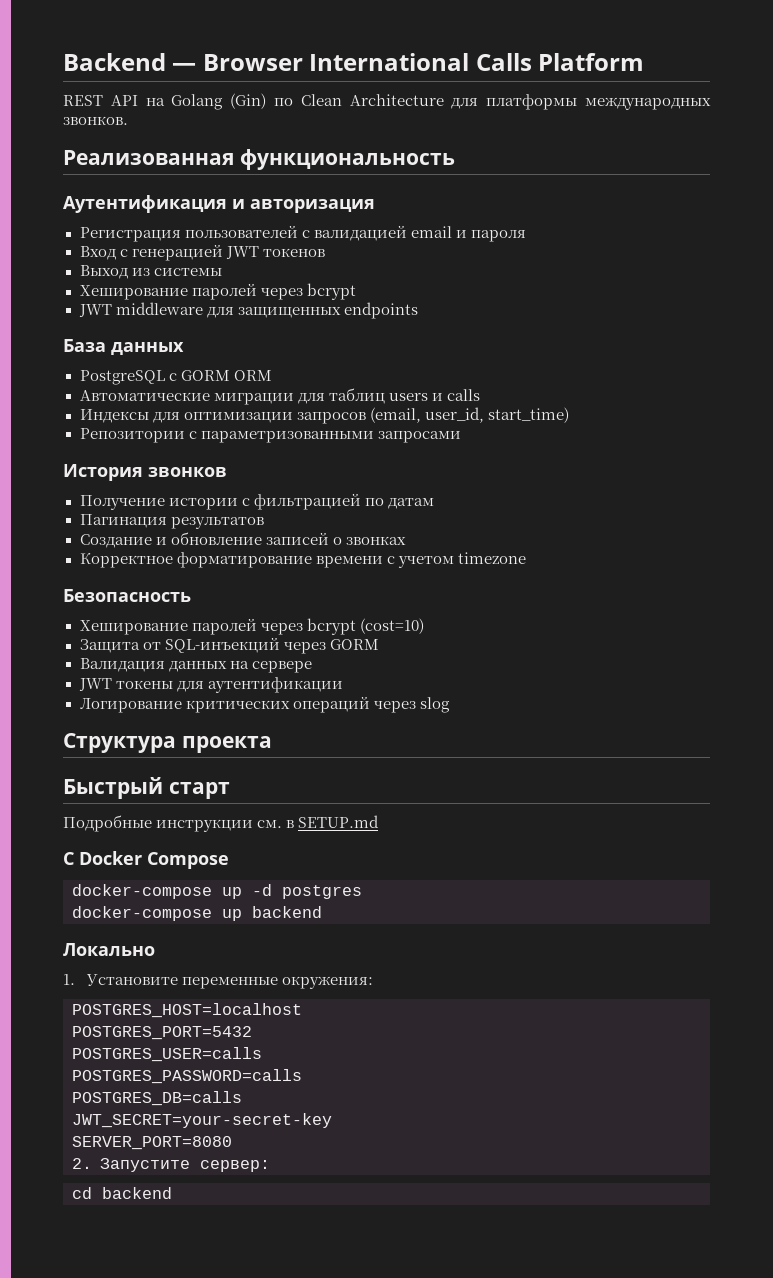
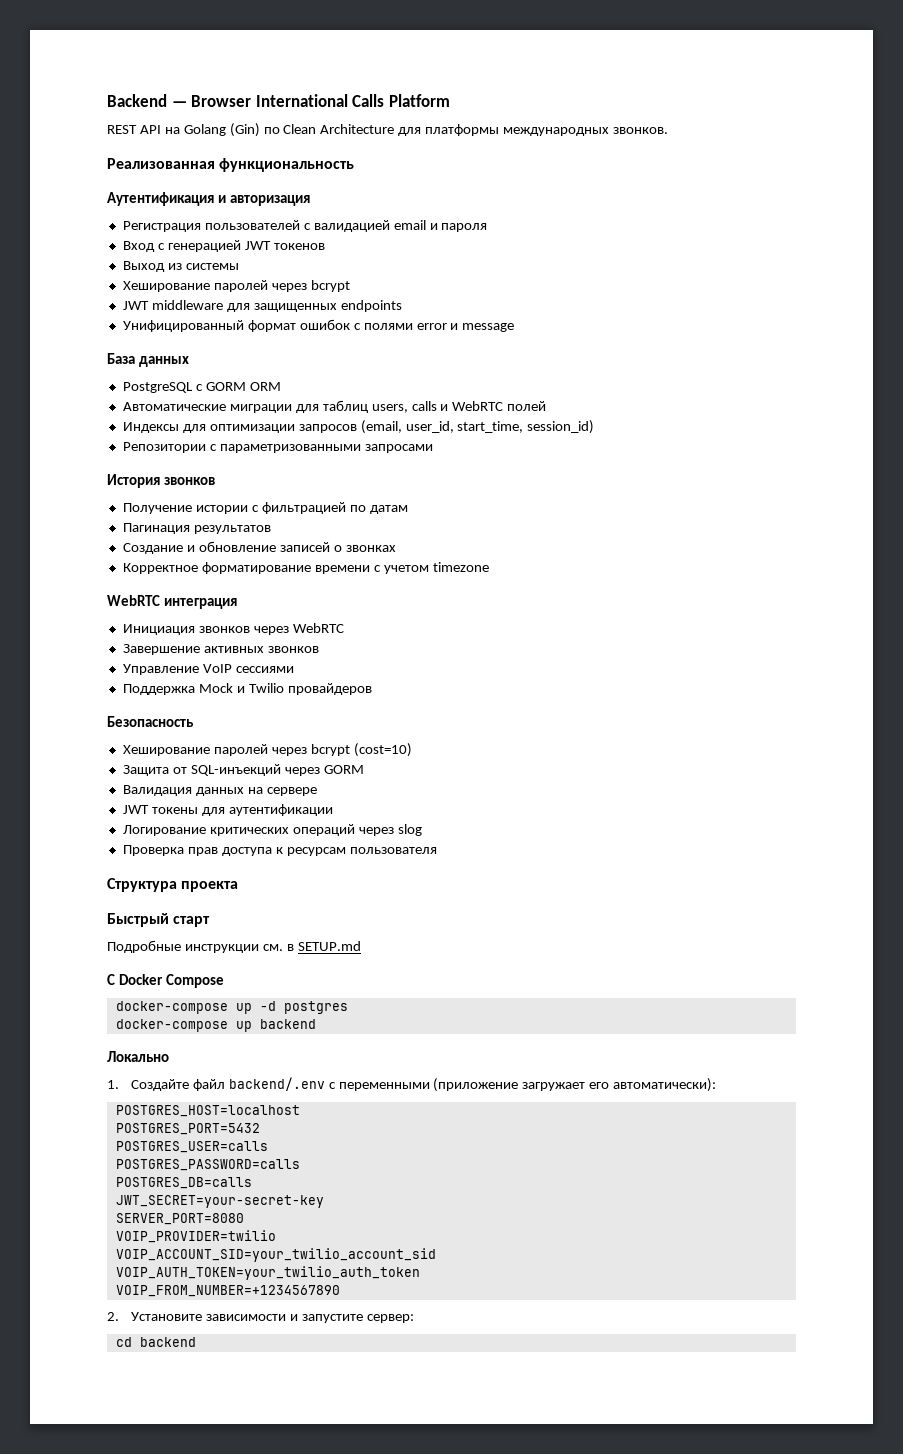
+ Унифицированный формат ошибок с полями error и message
- Автоматические миграции для таблиц users и calls
+ Автоматические миграции для таблиц users, calls и WebRTC полей
- Индексы для оптимизации запросов (email, user_id, start_time)
+ Индексы для оптимизации запросов (email, user_id, start_time, session_id)
+ WebRTC интеграция
+ Инициация звонков через WebRTC
+ Завершение активных звонков
+ Управление VoIP сессиями
+ Поддержка Mock и Twilio провайдеров
+ Проверка прав доступа к ресурсам пользователя
- 1. Установите переменные окружения:
+ 1. Создайте файл backend/.env с переменными (приложение загружает его автоматически):
- 2. Запустите сервер:
+ VOIP_PROVIDER=twilio
+ VOIP_ACCOUNT_SID=your_twilio_account_sid
+ VOIP_AUTH_TOKEN=your_twilio_auth_token
+ VOIP_FROM_NUMBER=+1234567890
+ 2. Установите зависимости и запустите сервер:

